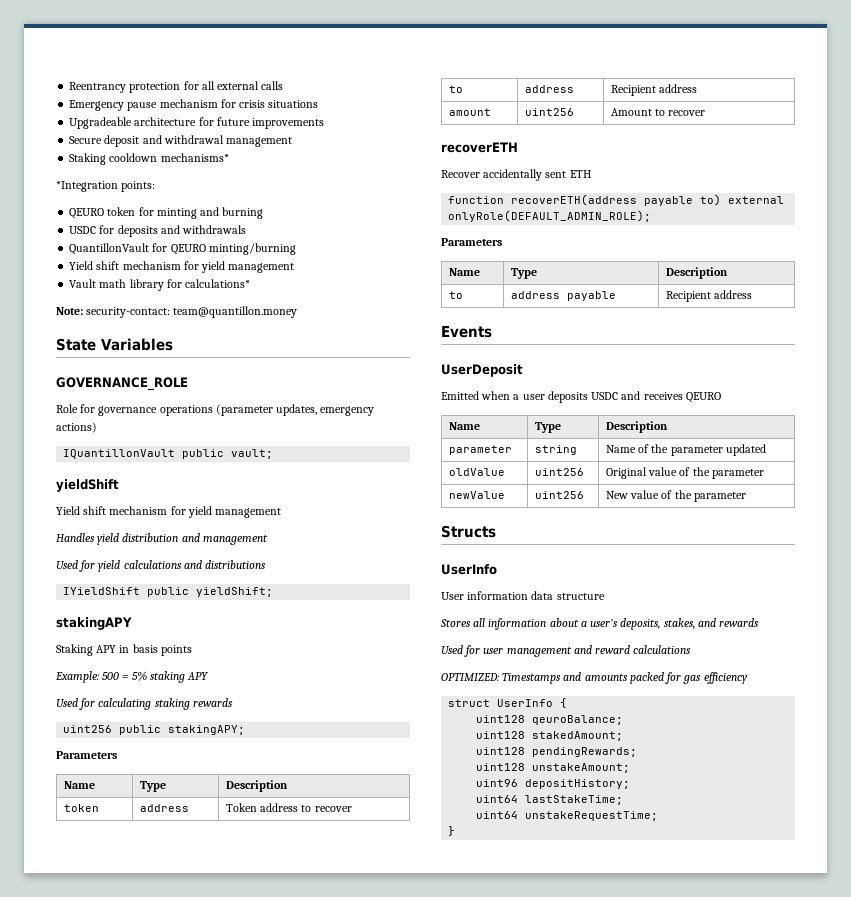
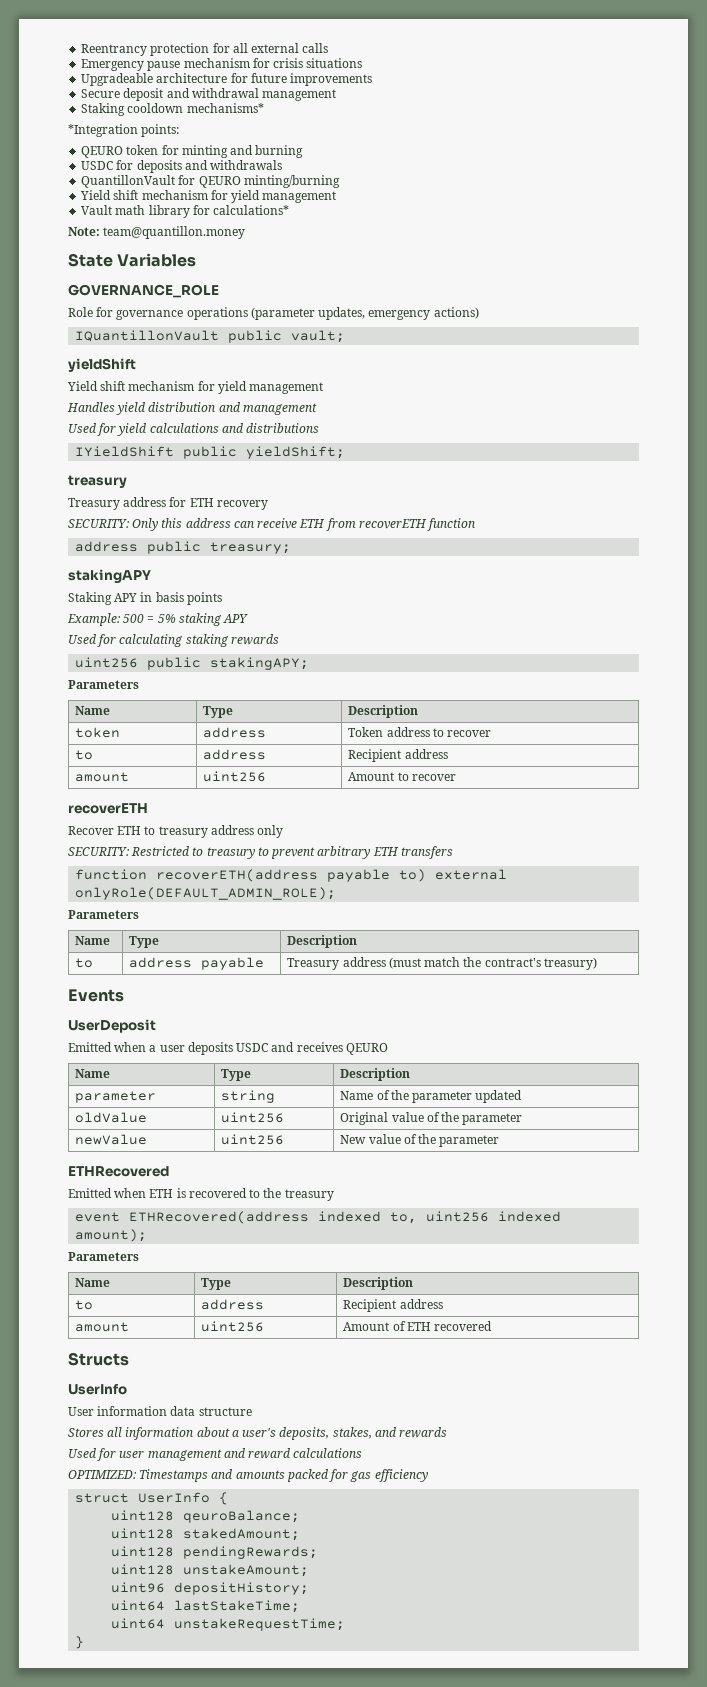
- Note: security-contact: team@quantillon.money
+ Note: team@quantillon.money
  IYieldShift public yieldShift;
+ treasury
+ Treasury address for ETH recovery
+ SECURITY: Only this address can receive ETH from recoverETH function
+ address public treasury;
- Recover accidentally sent ETH
+ Recover ETH to treasury address only
+ SECURITY: Restricted to treasury to prevent arbitrary ETH transfers
- to | address payable | Recipient address
+ to | address payable | Treasury address (must match the contract's treasury)
+ ETHRecovered
+ Emitted when ETH is recovered to the treasury
+ event ETHRecovered(address indexed to, uint256 indexed amount);
+ Parameters
+ Name | Type | Description
+ to | address | Recipient address
+ amount | uint256 | Amount of ETH recovered

